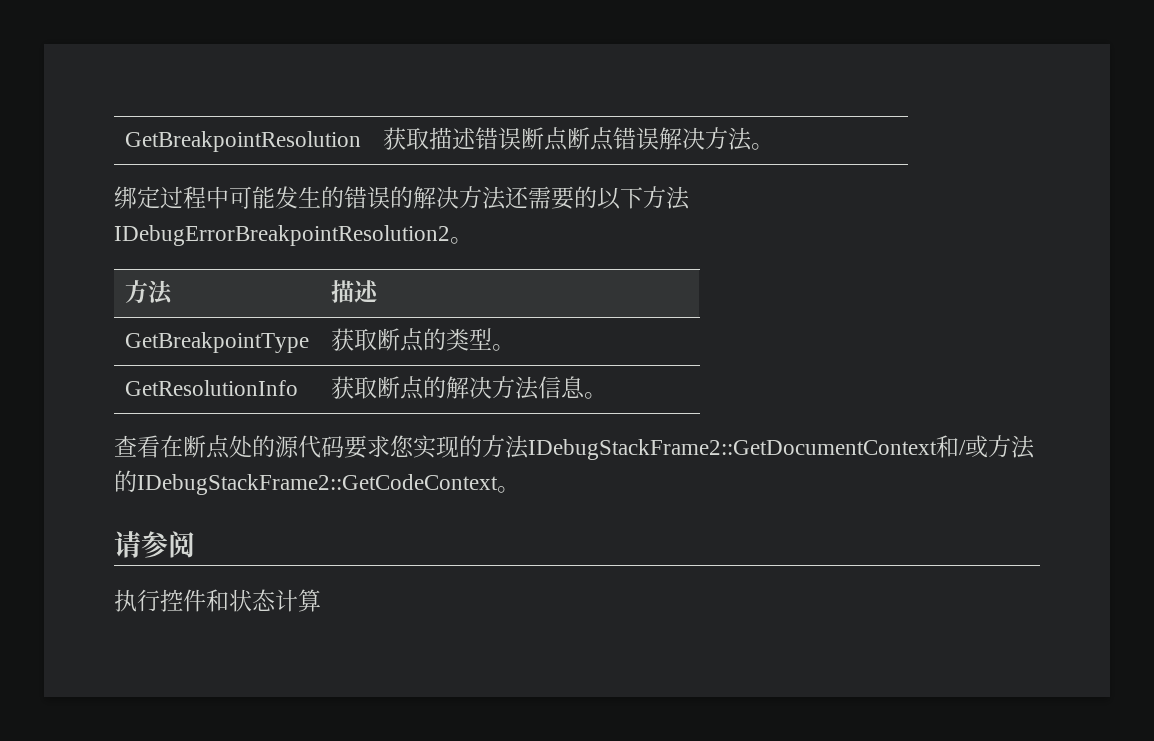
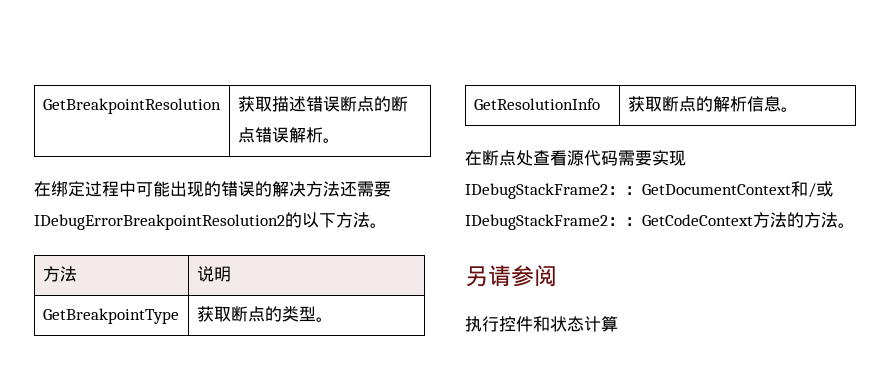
- GetBreakpointResolution | 获取描述错误断点断点错误解决方法。
- 绑定过程中可能发生的错误的解决方法还需要的以下方法IDebugErrorBreakpointResolution2。
+ GetBreakpointResolution | 获取描述错误断点的断点错误解析。
+ 在绑定过程中可能出现的错误的解决方法还需要IDebugErrorBreakpointResolution2的以下方法。
- 方法 | 描述
+ 方法 | 说明
- GetResolutionInfo | 获取断点的解决方法信息。
+ GetResolutionInfo | 获取断点的解析信息。
- 查看在断点处的源代码要求您实现的方法IDebugStackFrame2::GetDocumentContext和/或方法的IDebugStackFrame2::GetCodeContext。
- 请参阅
+ 在断点处查看源代码需要实现IDebugStackFrame2：：GetDocumentContext和/或IDebugStackFrame2：：GetCodeContext方法的方法。
+ 另请参阅

